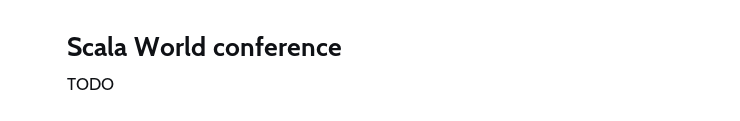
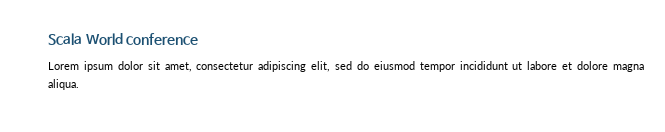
- TODO
+ Lorem ipsum dolor sit amet, consectetur adipiscing elit, sed do eiusmod tempor incididunt ut labore et dolore magna aliqua.

